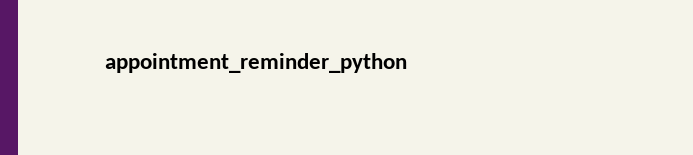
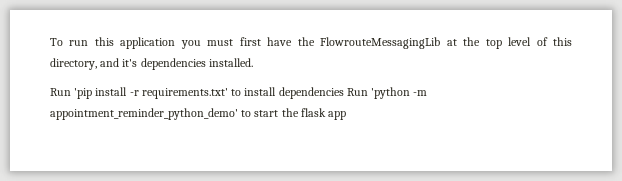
- appointment_reminder_python
+ To run this application you must first have the FlowrouteMessagingLib at the top level of this directory, and it's dependencies installed.
+ Run 'pip install -r requirements.txt' to install dependencies Run 'python -m appointment_reminder_python_demo' to start the flask app

